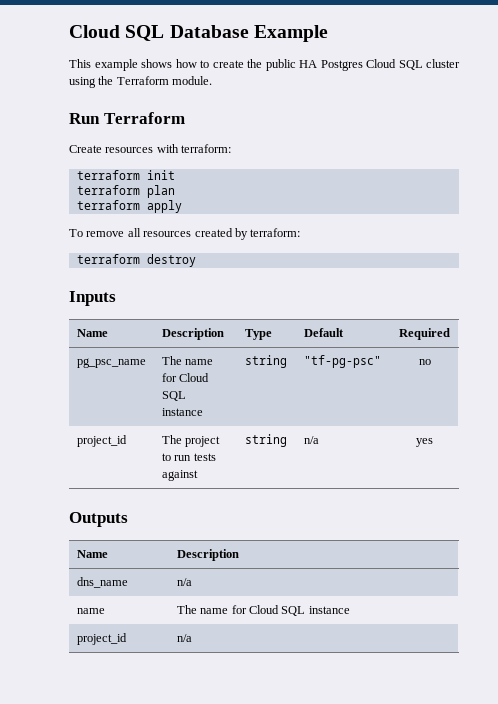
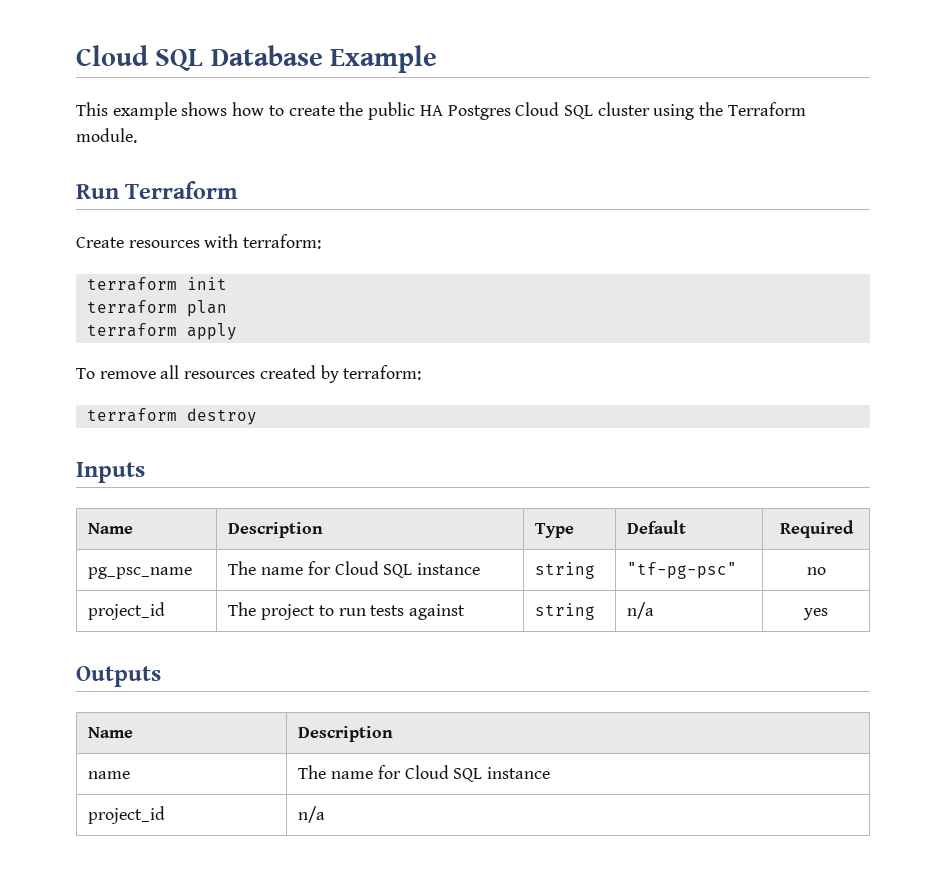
- dns_name | n/a

